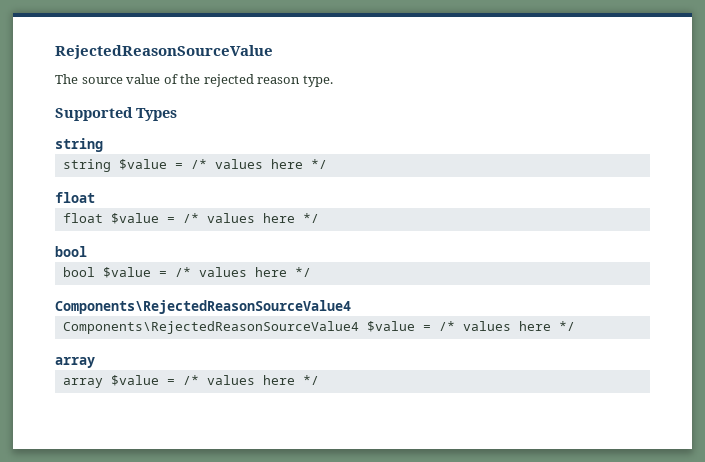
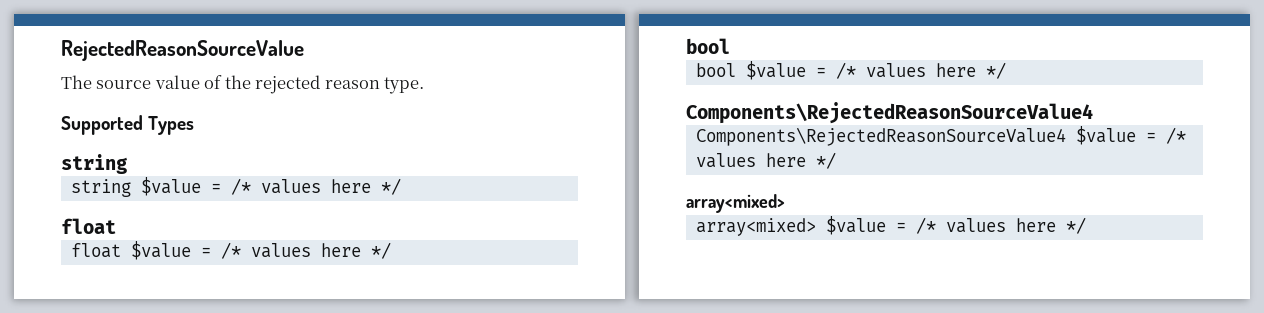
  Components\RejectedReasonSourceValue4 $value = /* values here */
- array
- array $value = /* values here */
+ array<mixed>
+ array<mixed> $value = /* values here */

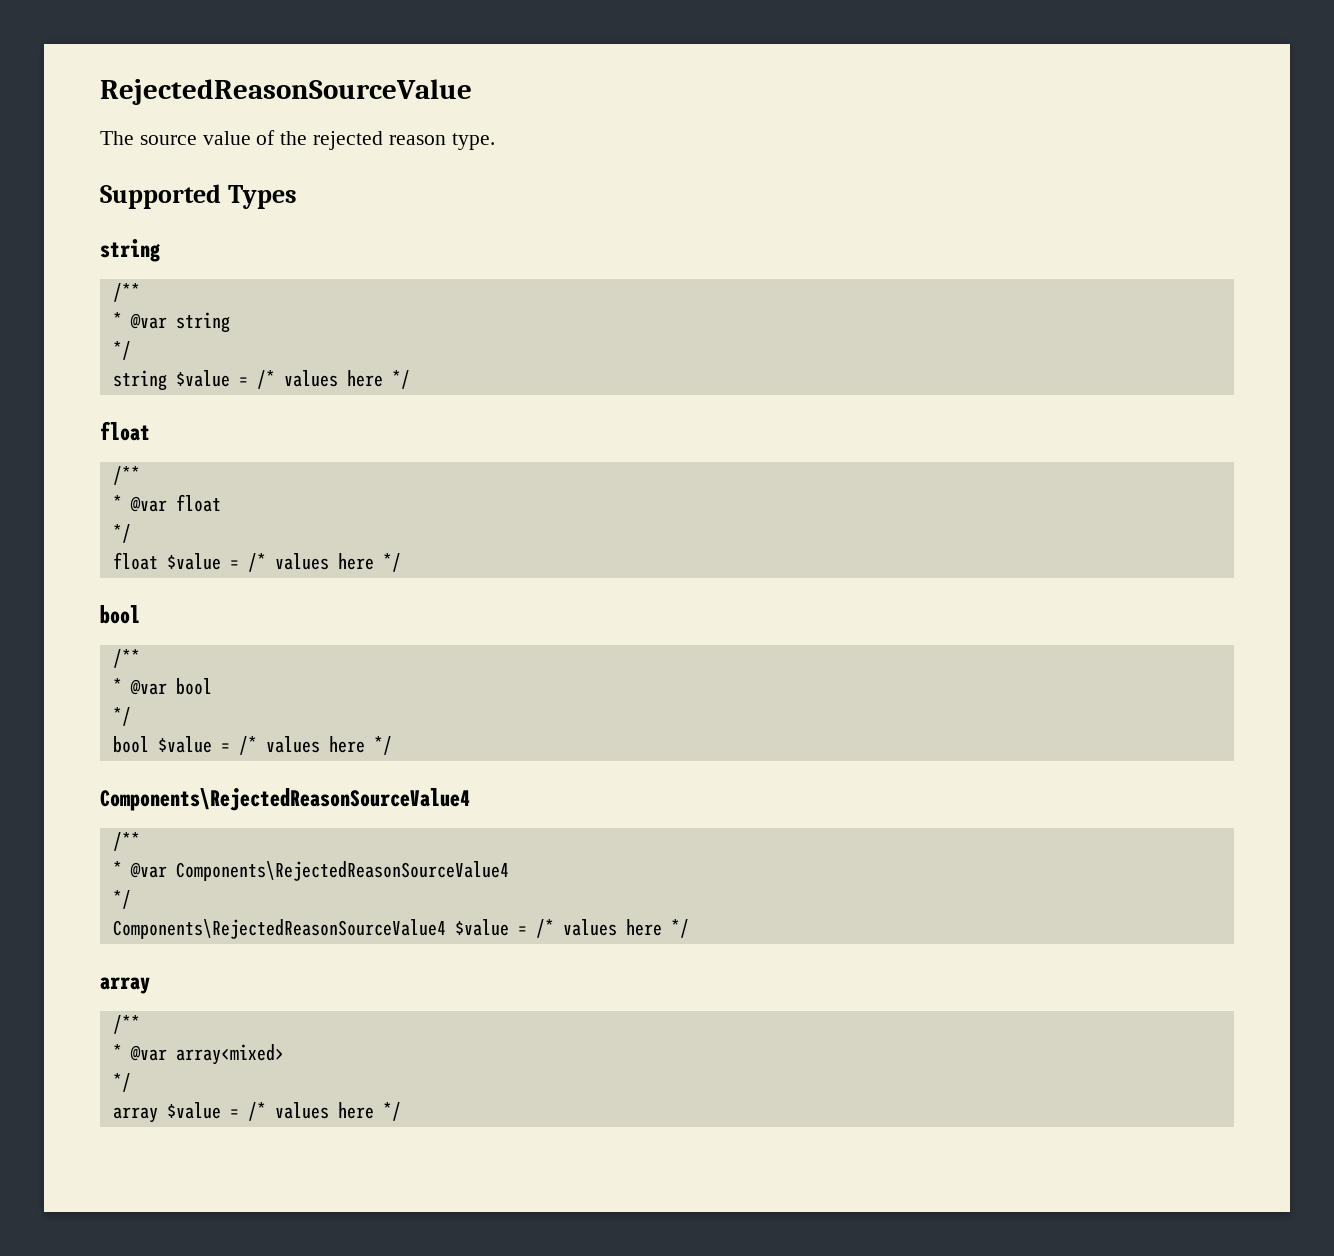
  Supported Types
  string
+ /**
+ * @var string
+ */
  string $value = /* values here */
  float
+ /**
+ * @var float
+ */
  float $value = /* values here */
  bool
+ /**
+ * @var bool
+ */
  bool $value = /* values here */
  Components\RejectedReasonSourceValue4
+ /**
+ * @var Components\RejectedReasonSourceValue4
+ */
  Components\RejectedReasonSourceValue4 $value = /* values here */
- array<mixed>
- array<mixed> $value = /* values here */
+ array
+ /**
+ * @var array<mixed>
+ */
+ array $value = /* values here */

